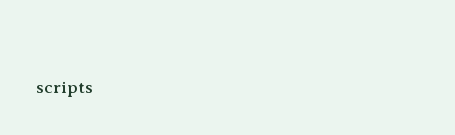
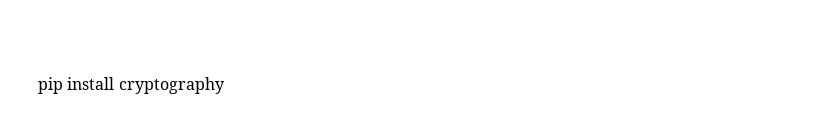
- scripts
+ pip install cryptography

